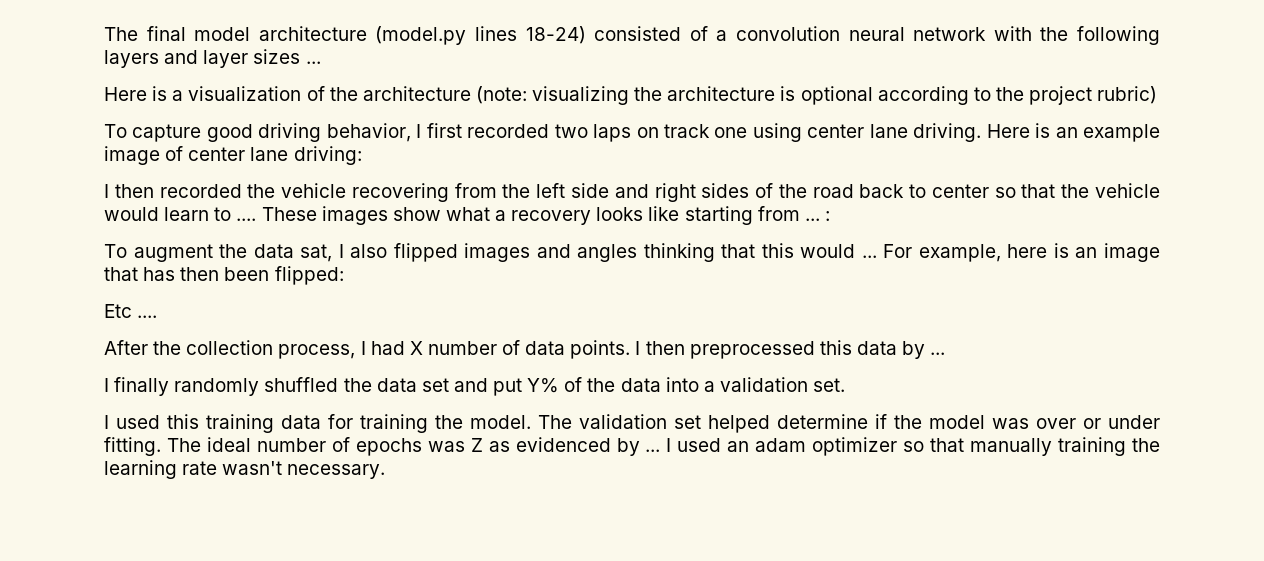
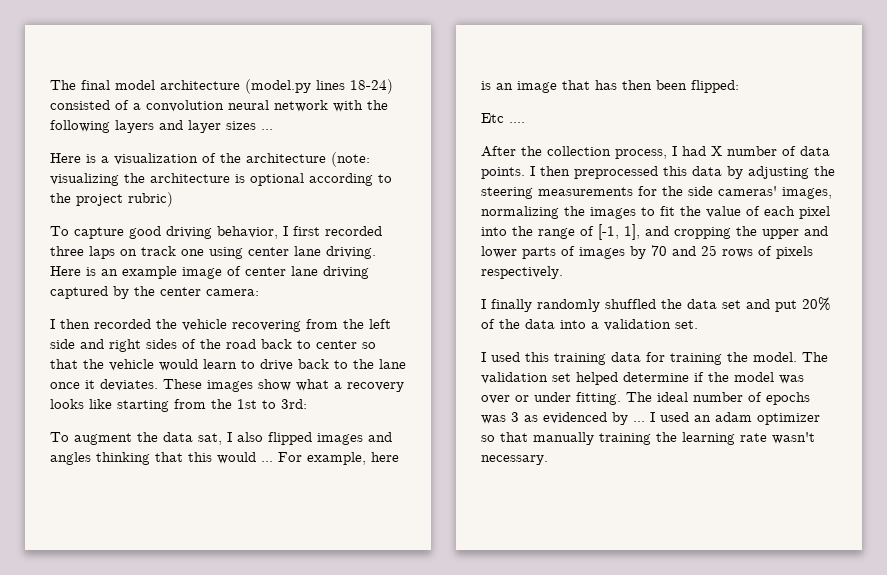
- To capture good driving behavior, I first recorded two laps on track one using center lane driving.
+ To capture good driving behavior, I first recorded three laps on track one using center lane driving.
- Here is an example image of center lane driving:
+ Here is an example image of center lane driving captured by the center camera:
- I then recorded the vehicle recovering from the left side and right sides of the road back to center so that the vehicle would learn to ....
+ I then recorded the vehicle recovering from the left side and right sides of the road back to center so that the vehicle would learn to drive back to the lane once it deviates.
- These images show what a recovery looks like starting from ... :
+ These images show what a recovery looks like starting from the 1st to 3rd:
- I then preprocessed this data by ...
+ I then preprocessed this data by adjusting the steering measurements for the side cameras' images, normalizing the images to fit the value of each pixel into the range of [-1, 1], and cropping the upper and lower parts of images by 70 and 25 rows of pixels respectively.
- I finally randomly shuffled the data set and put Y% of the data into a validation set.
+ I finally randomly shuffled the data set and put 20% of the data into a validation set.
- The ideal number of epochs was Z as evidenced by ...
+ The ideal number of epochs was 3 as evidenced by ...

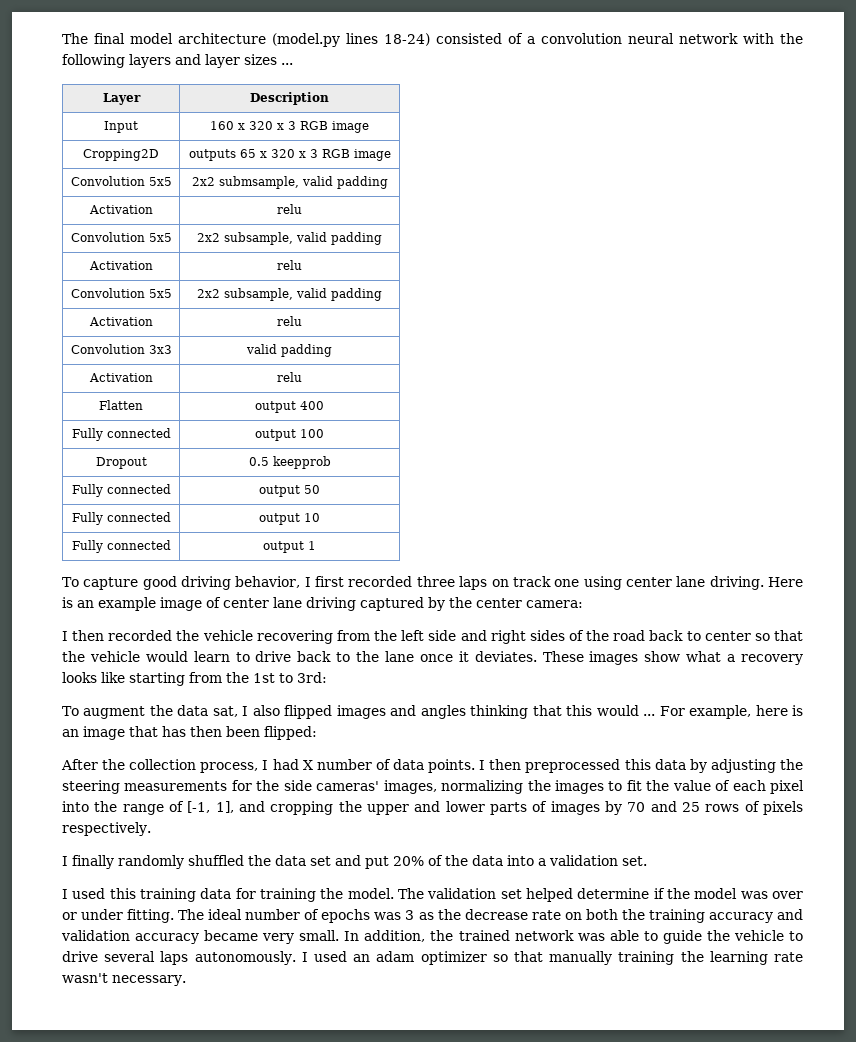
- Here is a visualization of the architecture (note: visualizing the architecture is optional according to the project rubric)
+ Layer | Description
+ Input | 160 x 320 x 3 RGB image
+ Cropping2D | outputs 65 x 320 x 3 RGB image
+ Convolution 5x5 | 2x2 submsample, valid padding
+ Activation | relu
+ Convolution 5x5 | 2x2 subsample, valid padding
+ Activation | relu
+ Convolution 5x5 | 2x2 subsample, valid padding
+ Activation | relu
+ Convolution 3x3 | valid padding
+ Activation | relu
+ Flatten | output 400
+ Fully connected | output 100
+ Dropout | 0.5 keepprob
+ Fully connected | output 50
+ Fully connected | output 10
+ Fully connected | output 1
- Etc ....
- The ideal number of epochs was 3 as evidenced by ...
+ The ideal number of epochs was 3 as the decrease rate on both the training accuracy and validation accuracy became very small. In addition, the trained network was able to guide the vehicle to drive several laps autonomously.

